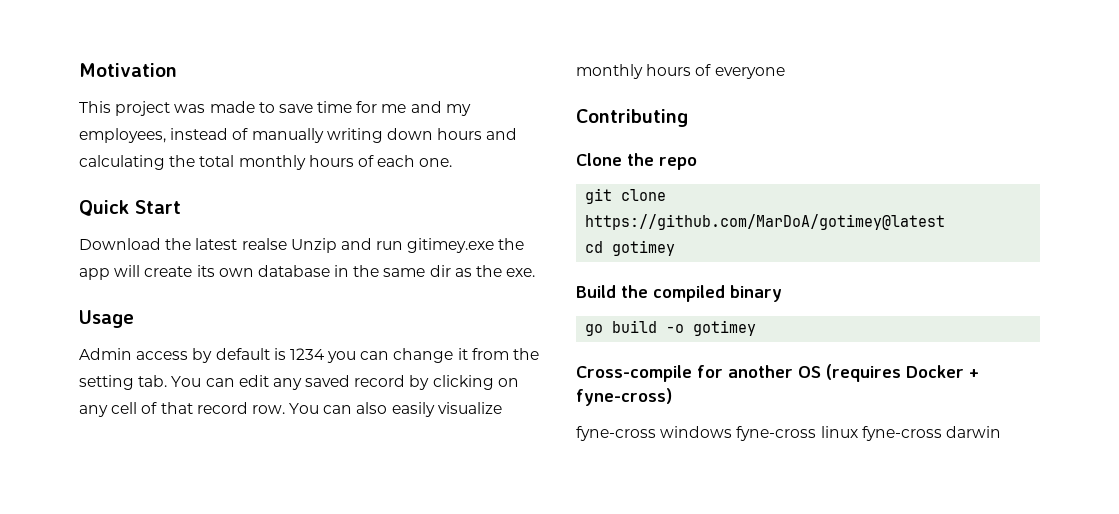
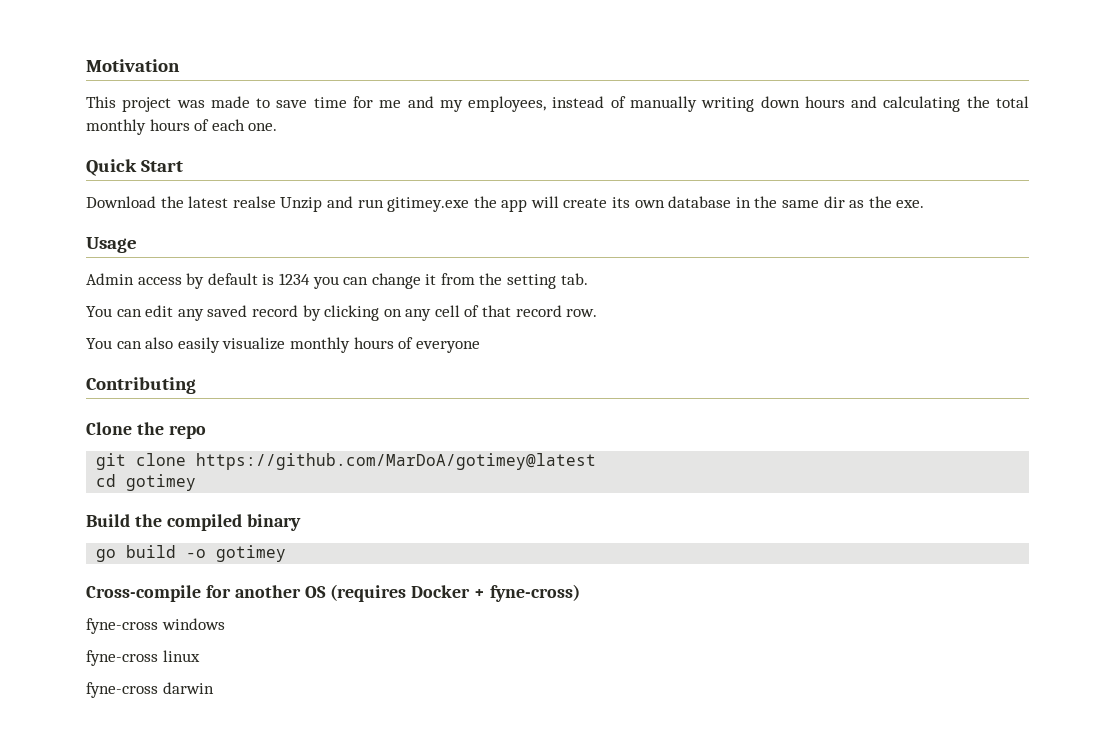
- Admin access by default is 1234 you can change it from the setting tab. You can edit any saved record by clicking on any cell of that record row. You can also easily visualize monthly hours of everyone
+ Admin access by default is 1234 you can change it from the setting tab.
+ You can edit any saved record by clicking on any cell of that record row.
+ You can also easily visualize monthly hours of everyone
- fyne-cross windows fyne-cross linux fyne-cross darwin
+ fyne-cross windows
+ fyne-cross linux
+ fyne-cross darwin

